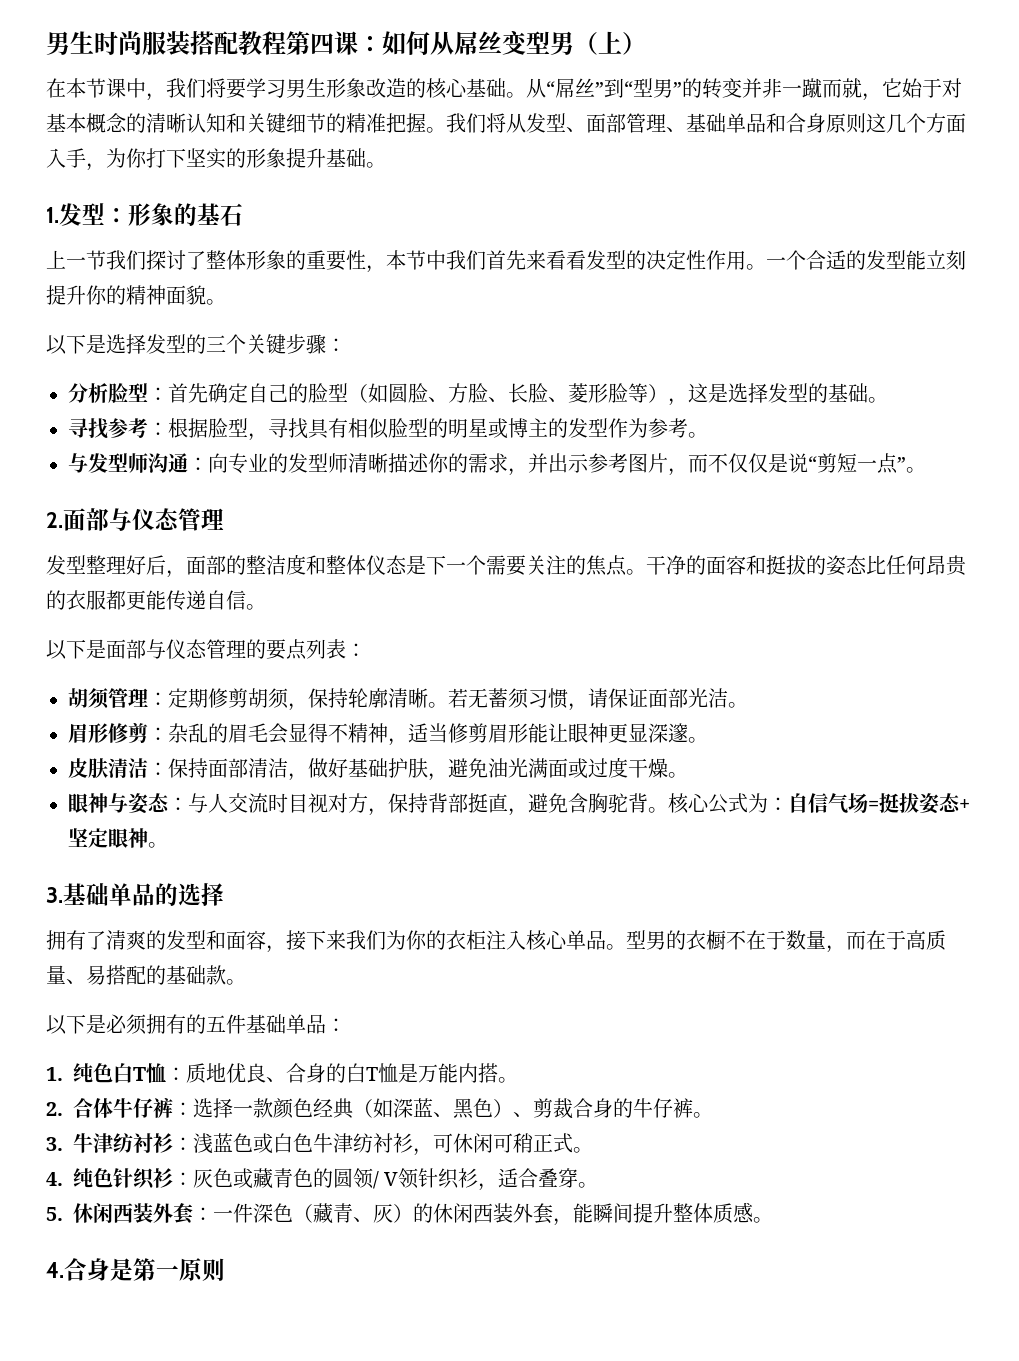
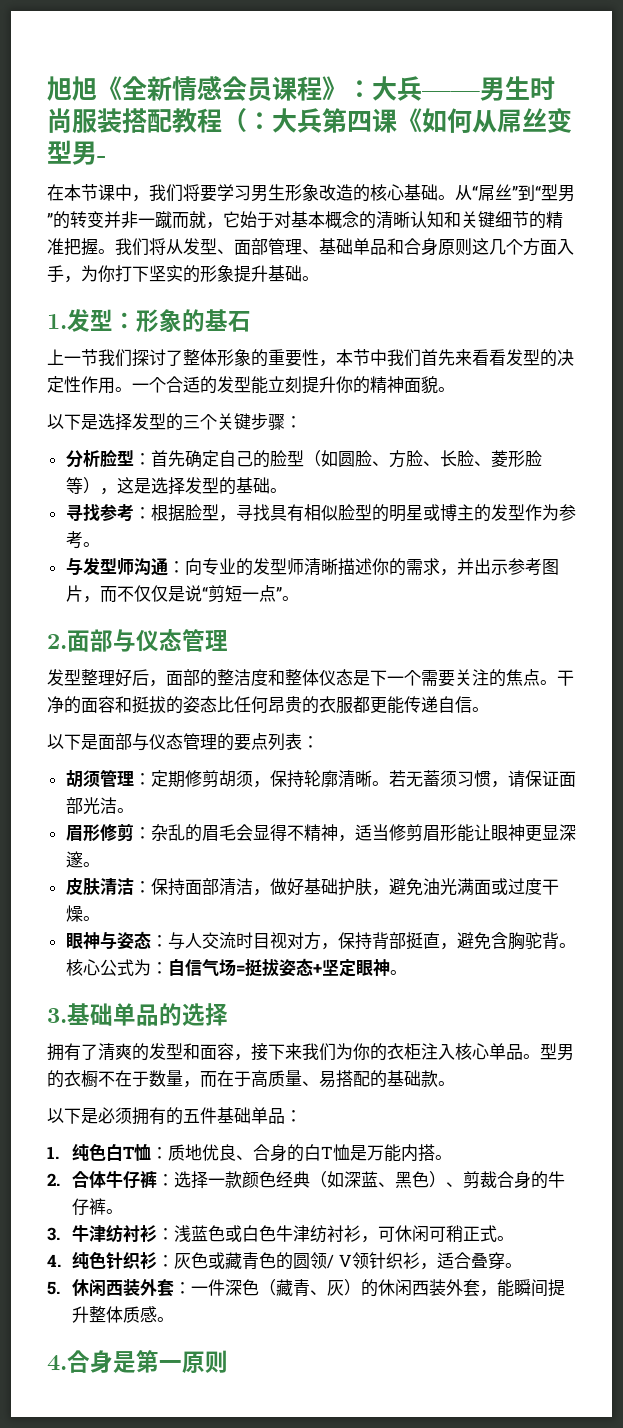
- 男生时尚服装搭配教程第四课：如何从屌丝变型男（上）
+ 旭旭《全新情感会员课程》：大兵——男生时尚服装搭配教程（：大兵第四课《如何从屌丝变型男-

